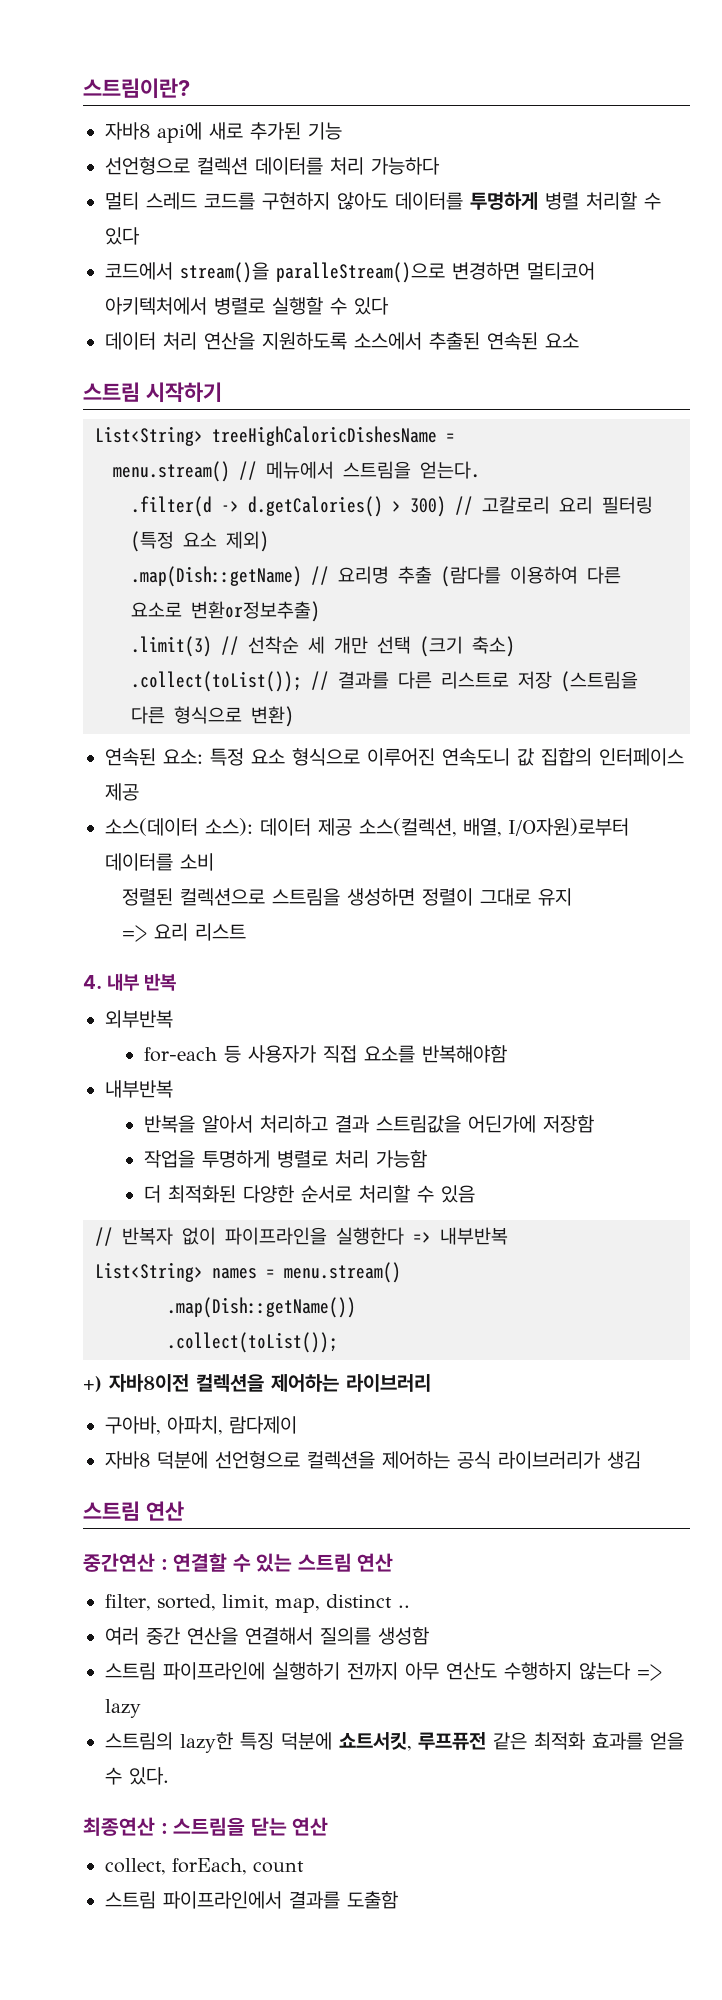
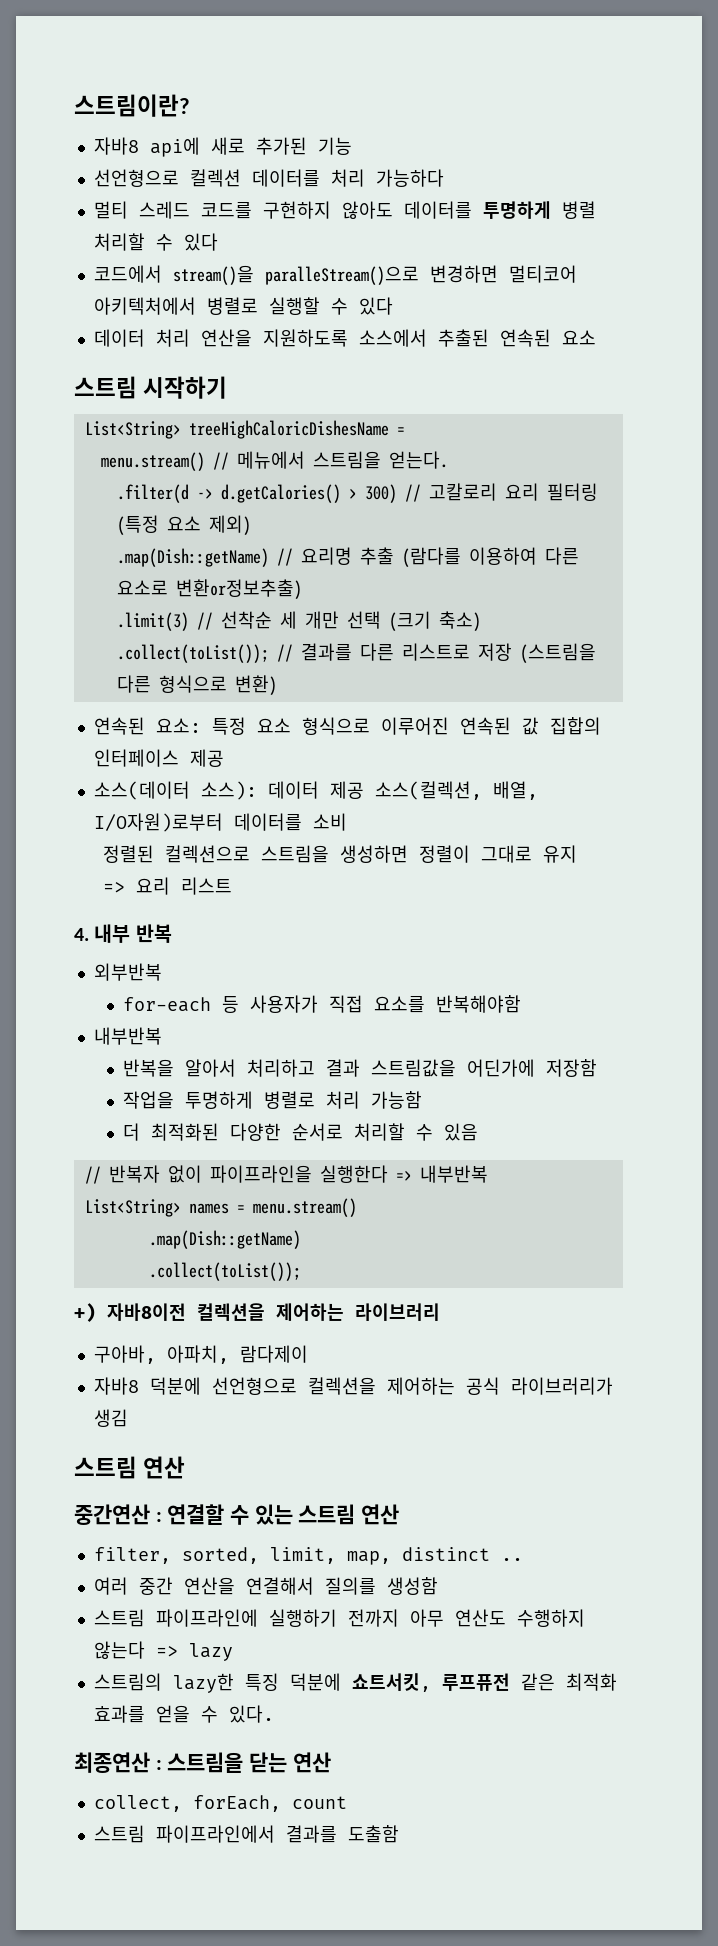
- 연속된 요소: 특정 요소 형식으로 이루어진 연속도니 값 집합의 인터페이스 제공
+ 연속된 요소: 특정 요소 형식으로 이루어진 연속된 값 집합의 인터페이스 제공
  List<String> names = menu.stream()
- .map(Dish::getName())
+ .map(Dish::getName)

